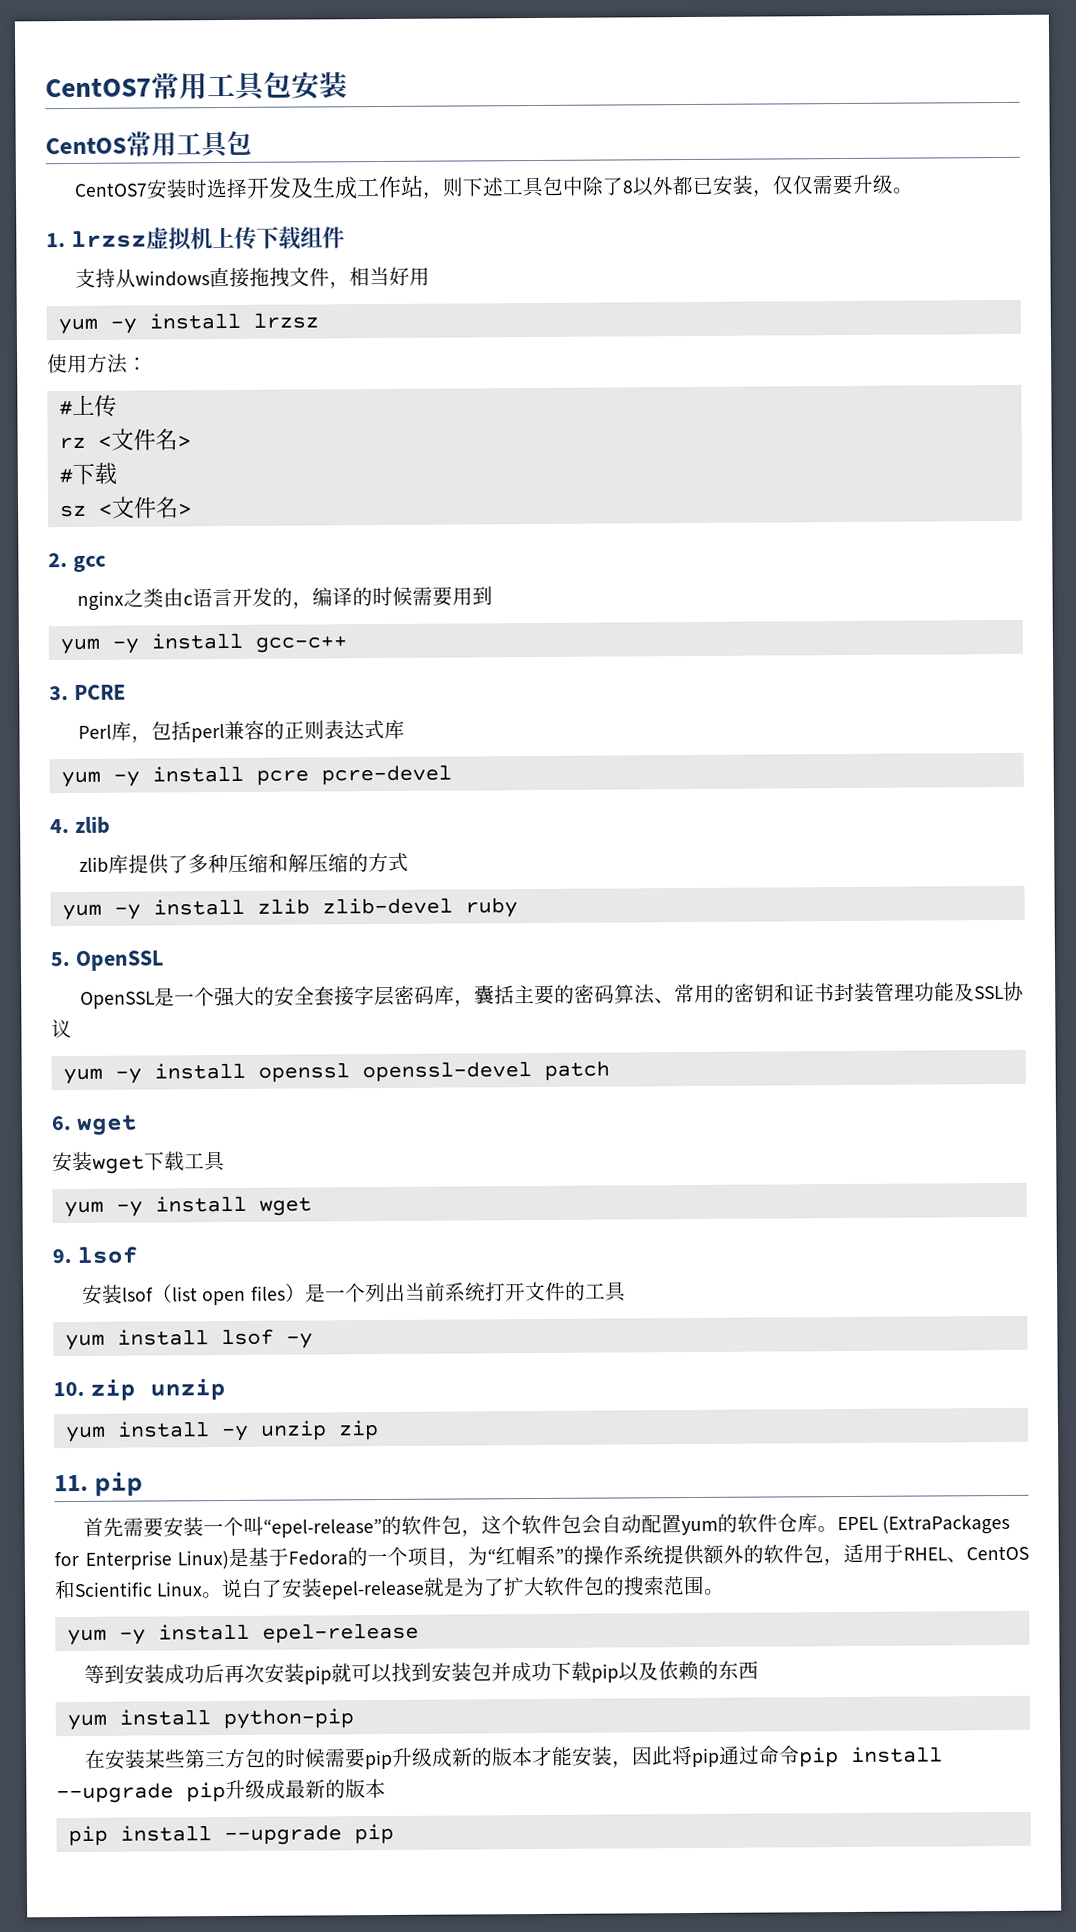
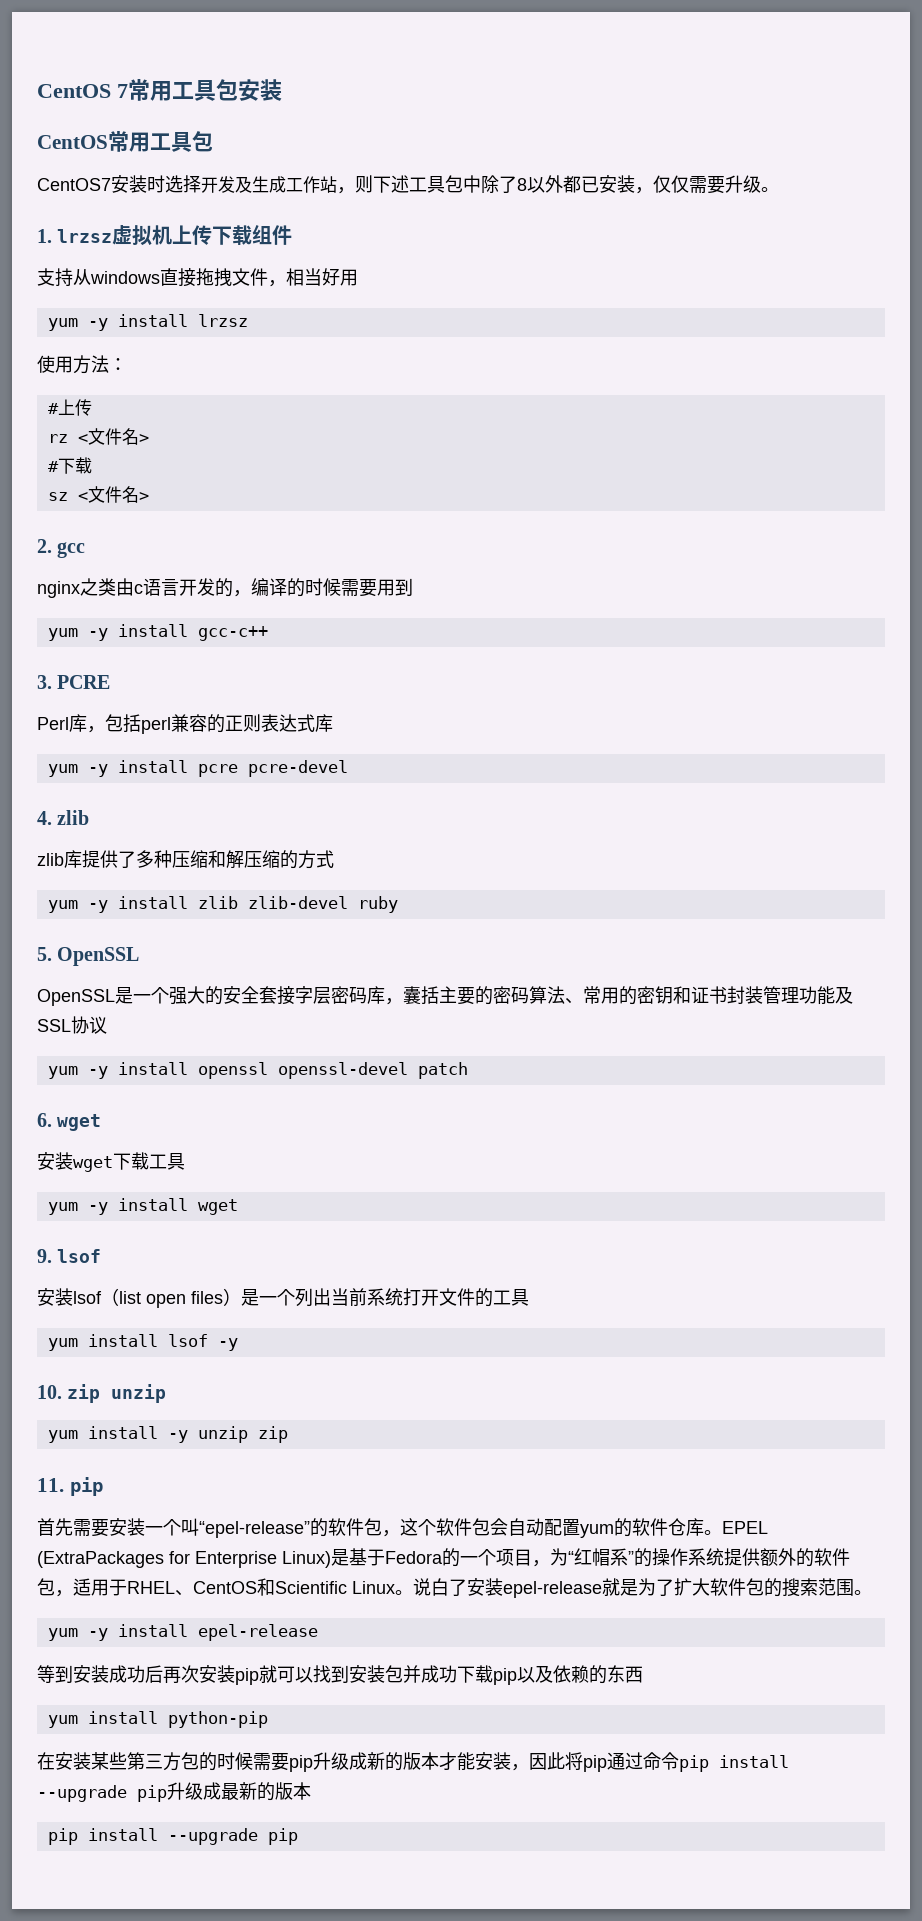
- CentOS7常用工具包安装
+ CentOS 7常用工具包安装

